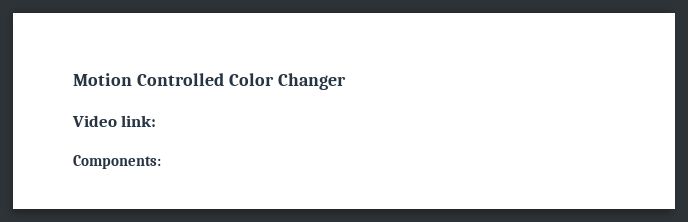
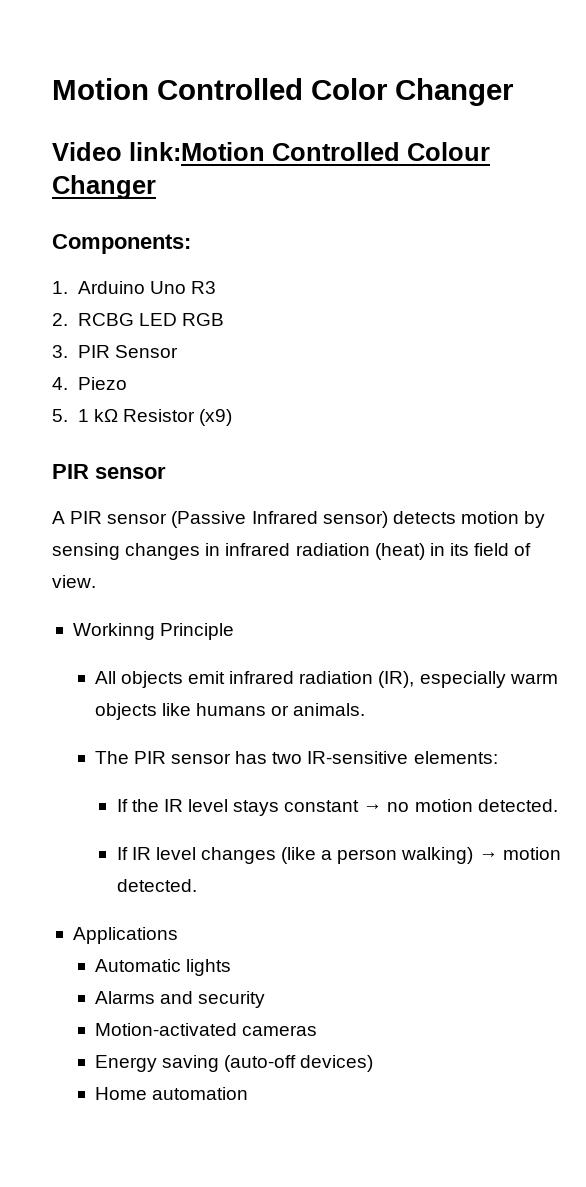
- Video link:
+ Video link:Motion Controlled Colour Changer
  Components:
+ 1. Arduino Uno R3
+ 2. RCBG LED RGB
+ 3. PIR Sensor
+ 4. Piezo
+ 5. 1 kΩ Resistor (x9)
+ PIR sensor
+ A PIR sensor (Passive Infrared sensor) detects motion by sensing changes in infrared radiation (heat) in its field of view.
+ Workinng Principle
+ All objects emit infrared radiation (IR), especially warm objects like humans or animals.
+ The PIR sensor has two IR-sensitive elements:
+ If the IR level stays constant → no motion detected.
+ If IR level changes (like a person walking) → motion detected.
+ Applications
+ Automatic lights
+ Alarms and security
+ Motion-activated cameras
+ Energy saving (auto-off devices)
+ Home automation

